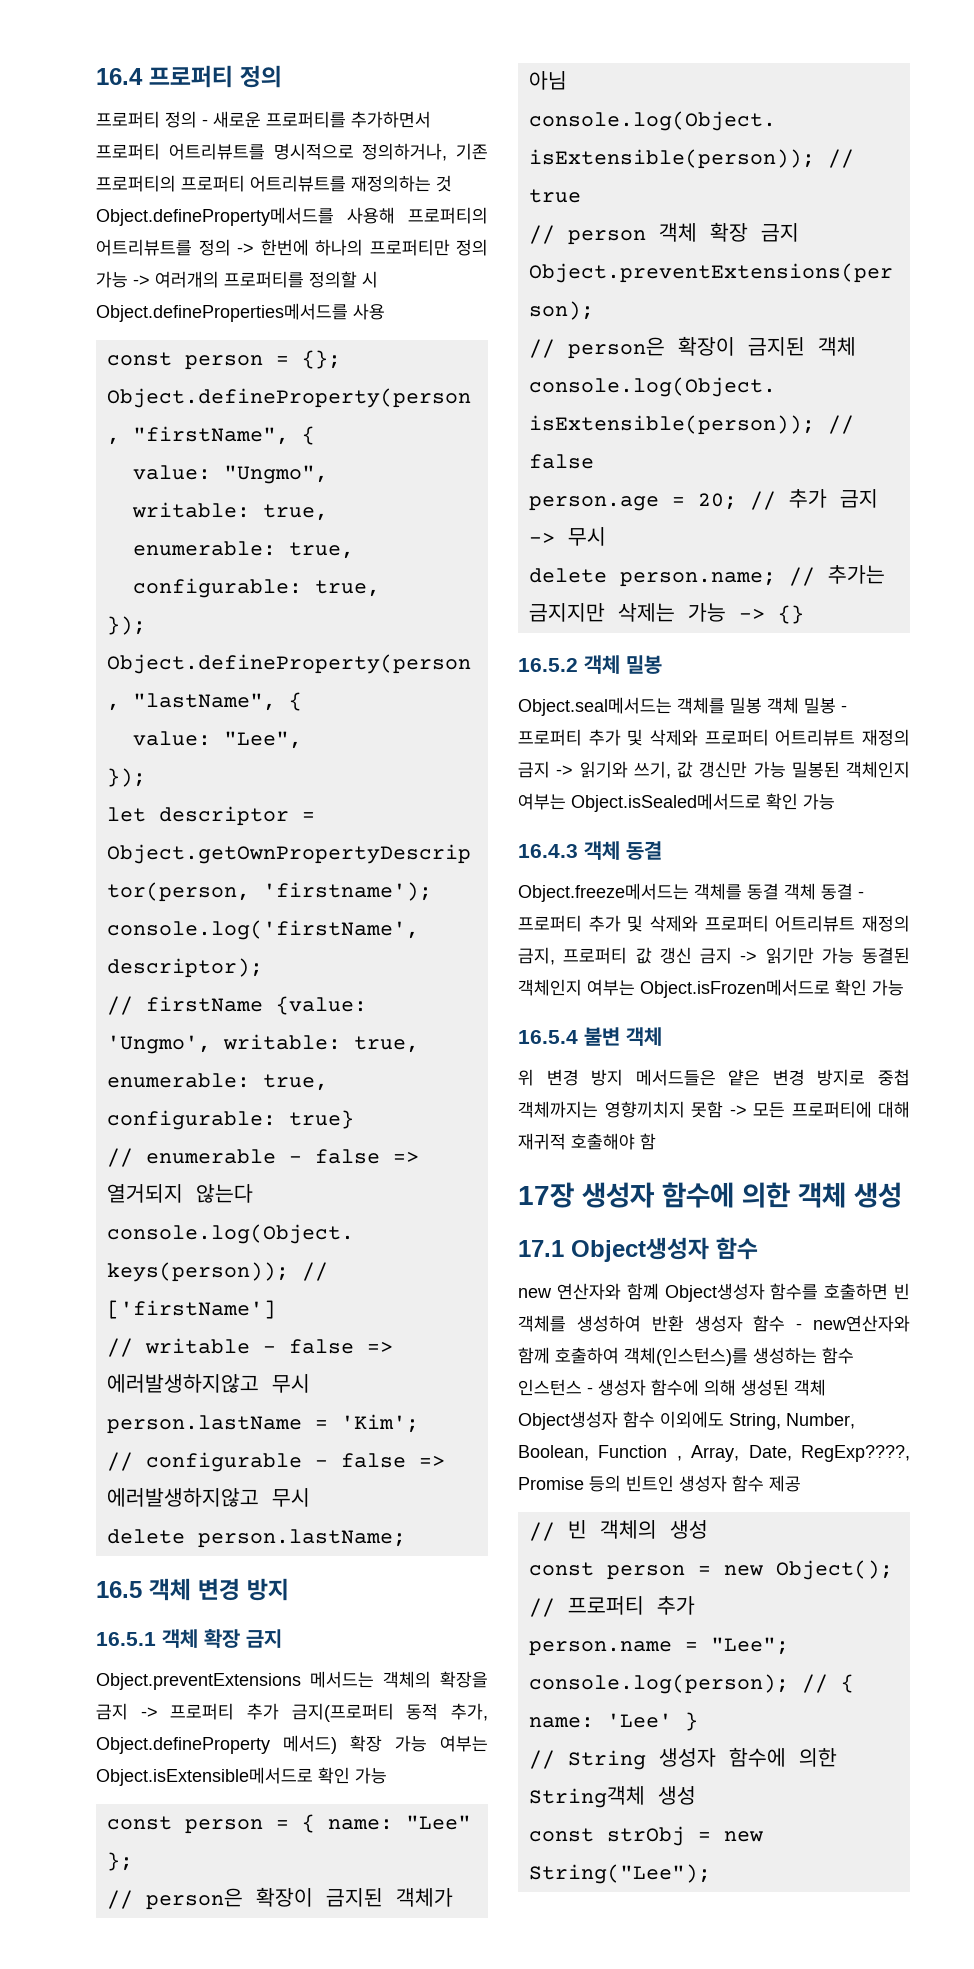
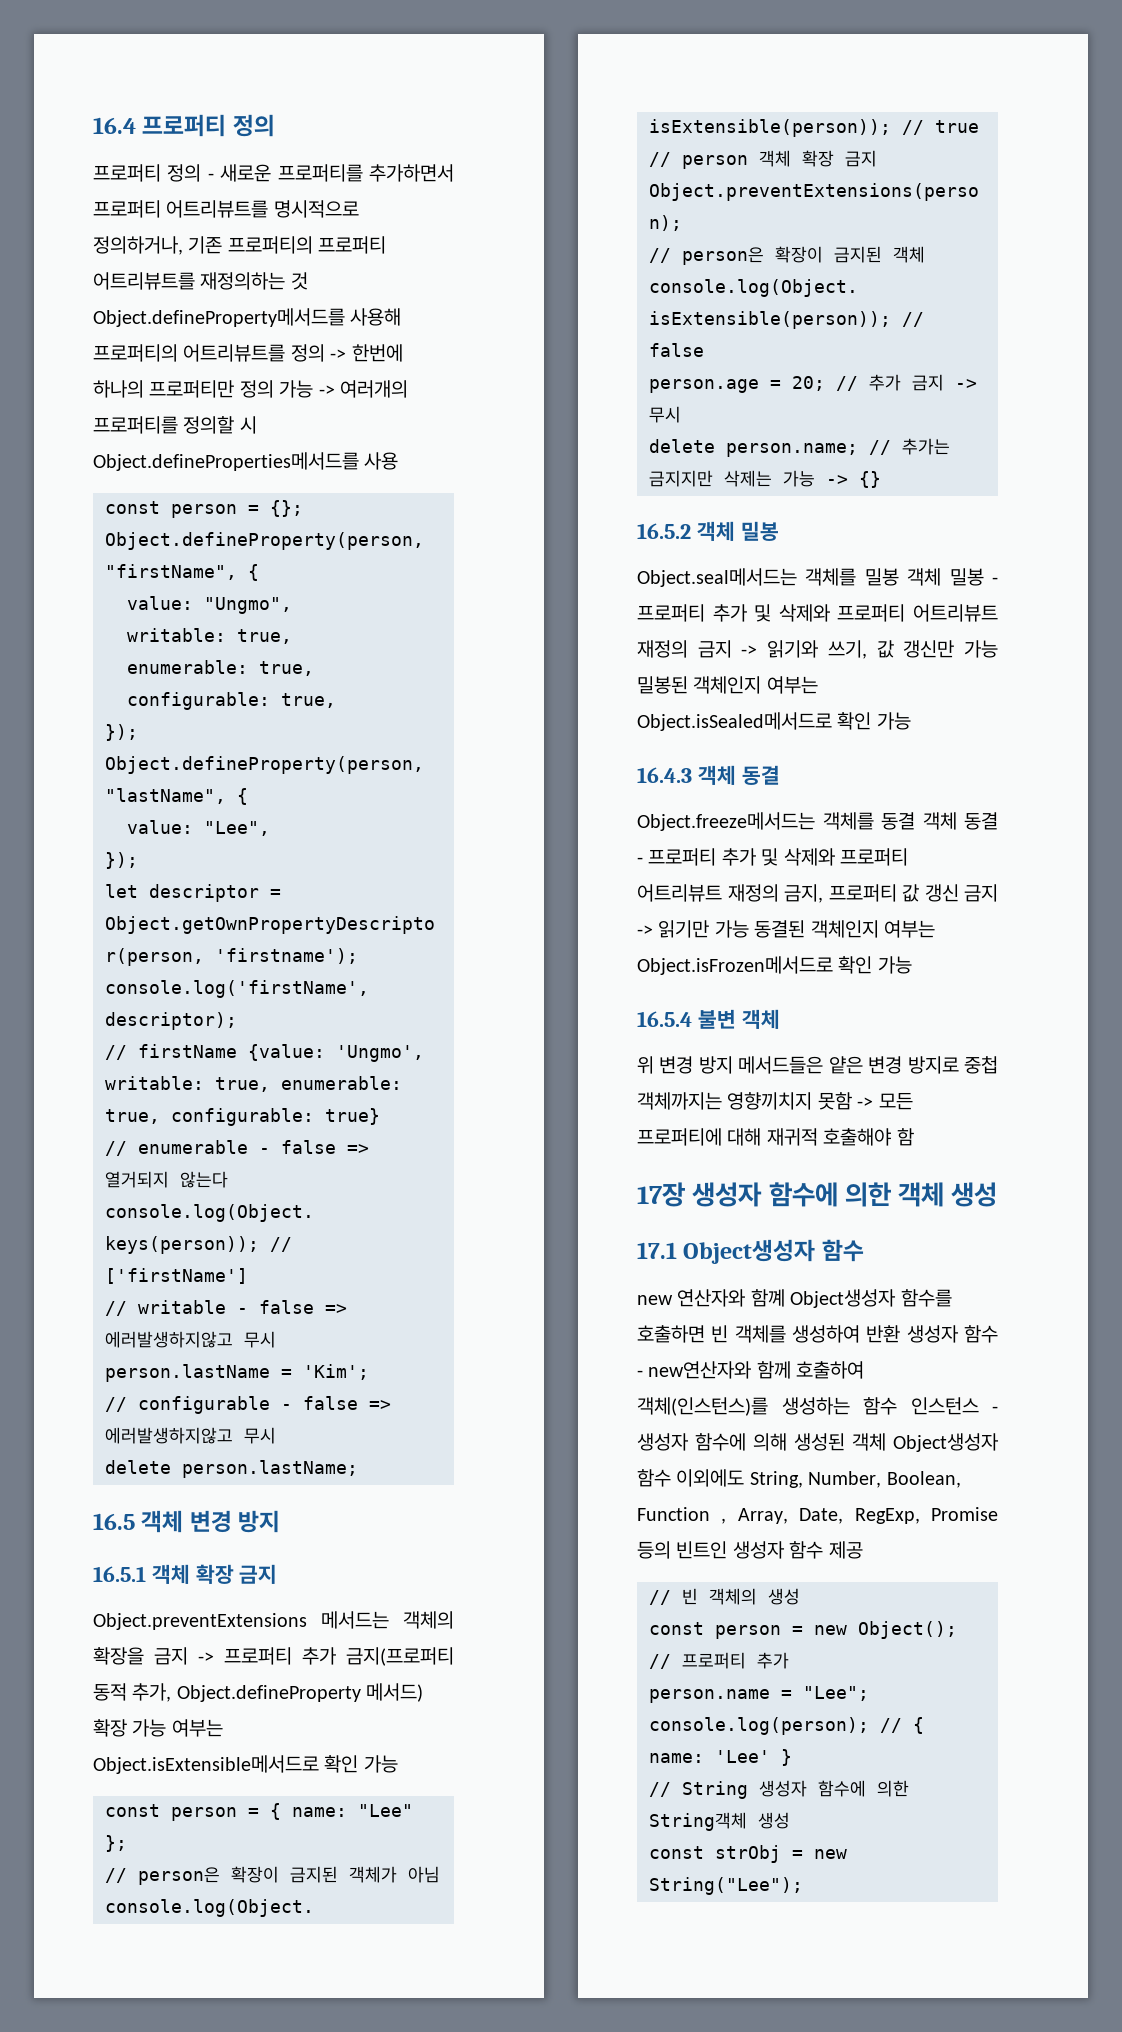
- new 연산자와 함꼐 Object생성자 함수를 호출하면 빈 객체를 생성하여 반환 생성자 함수 - new연산자와 함께 호출하여 객체(인스턴스)를 생성하는 함수 인스턴스 - 생성자 함수에 의해 생성된 객체 Object생성자 함수 이외에도 String, Number, Boolean, Function , Array, Date, RegExp????, Promise 등의 빈트인 생성자 함수 제공
+ new 연산자와 함꼐 Object생성자 함수를 호출하면 빈 객체를 생성하여 반환 생성자 함수 - new연산자와 함께 호출하여 객체(인스턴스)를 생성하는 함수 인스턴스 - 생성자 함수에 의해 생성된 객체 Object생성자 함수 이외에도 String, Number, Boolean, Function , Array, Date, RegExp, Promise 등의 빈트인 생성자 함수 제공

